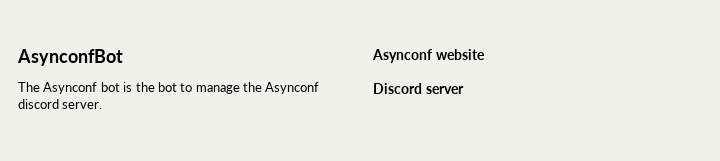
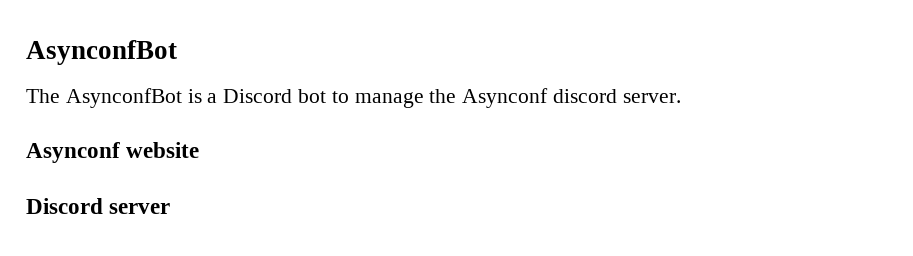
- The Asynconf bot is the bot to manage the Asynconf discord server.
+ The AsynconfBot is a Discord bot to manage the Asynconf discord server.

